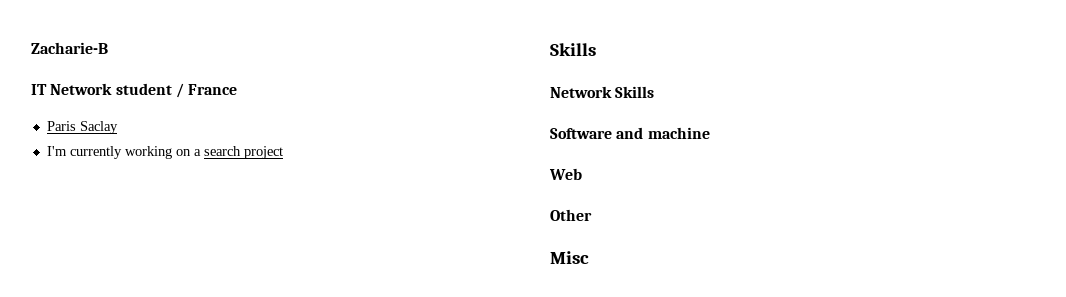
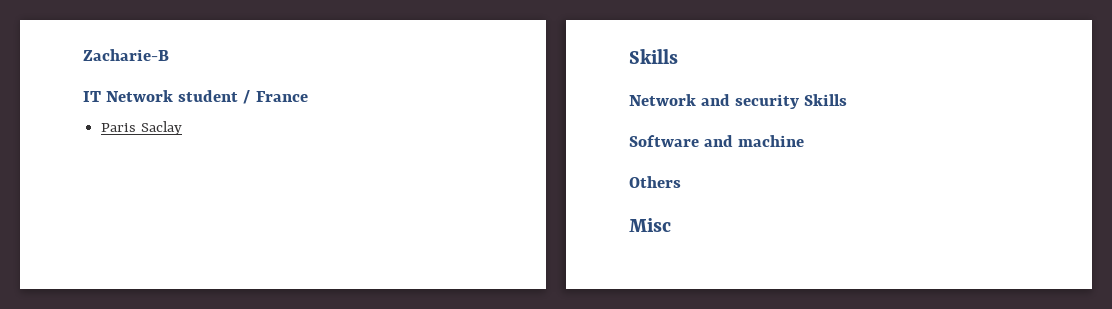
- I'm currently working on a search project
- Network Skills
+ Network and security Skills
- Web
- Other
+ Others

